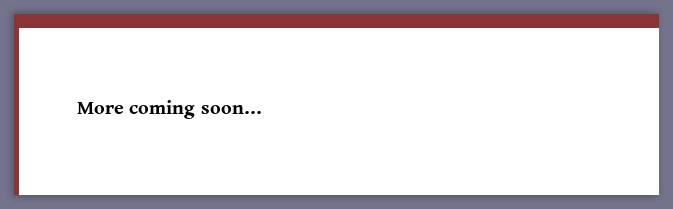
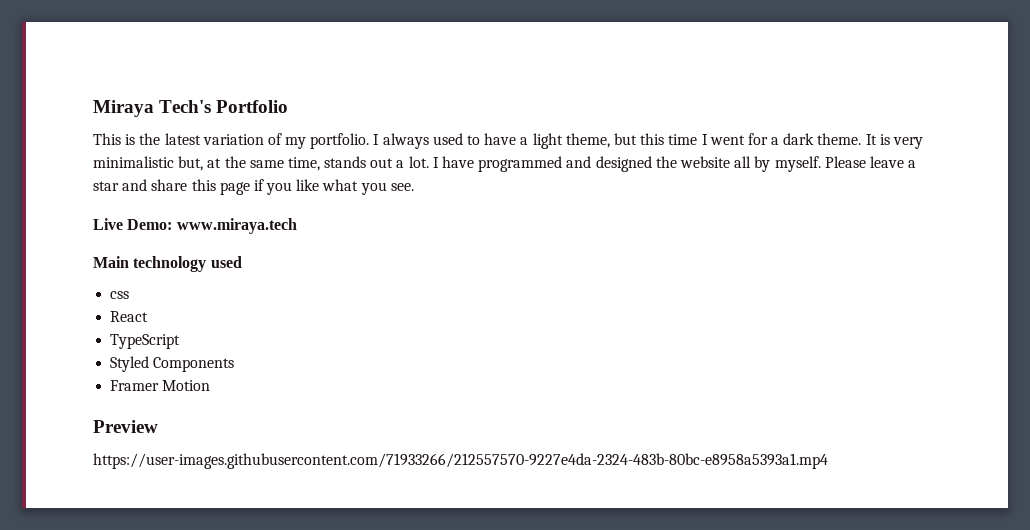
- More coming soon...
+ Miraya Tech's Portfolio
+ This is the latest variation of my portfolio. I always used to have a light theme, but this time I went for a dark theme. It is very minimalistic but, at the same time, stands out a lot. I have programmed and designed the website all by myself. Please leave a star and share this page if you like what you see.
+ Live Demo: www.miraya.tech
+ Main technology used
+ css
+ React
+ TypeScript
+ Styled Components
+ Framer Motion
+ Preview
+ https://user-images.githubusercontent.com/71933266/212557570-9227e4da-2324-483b-80bc-e8958a5393a1.mp4

